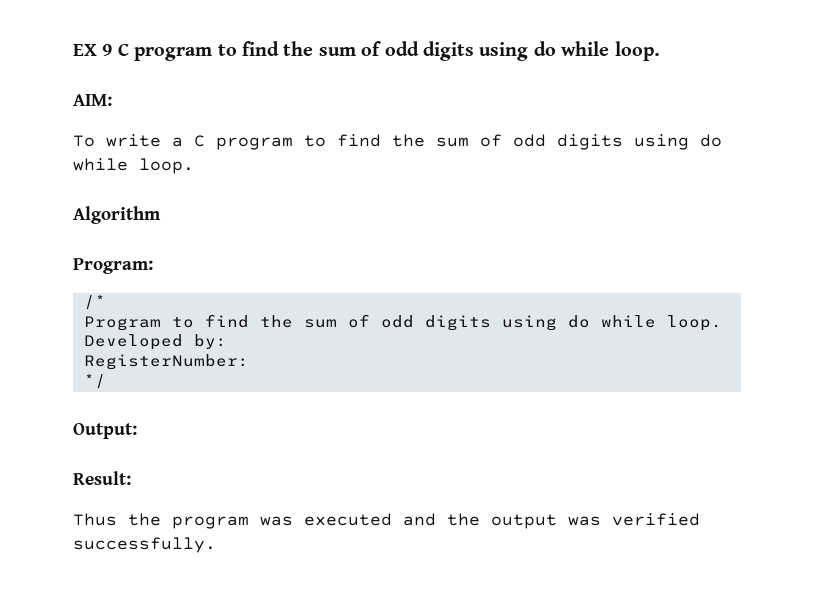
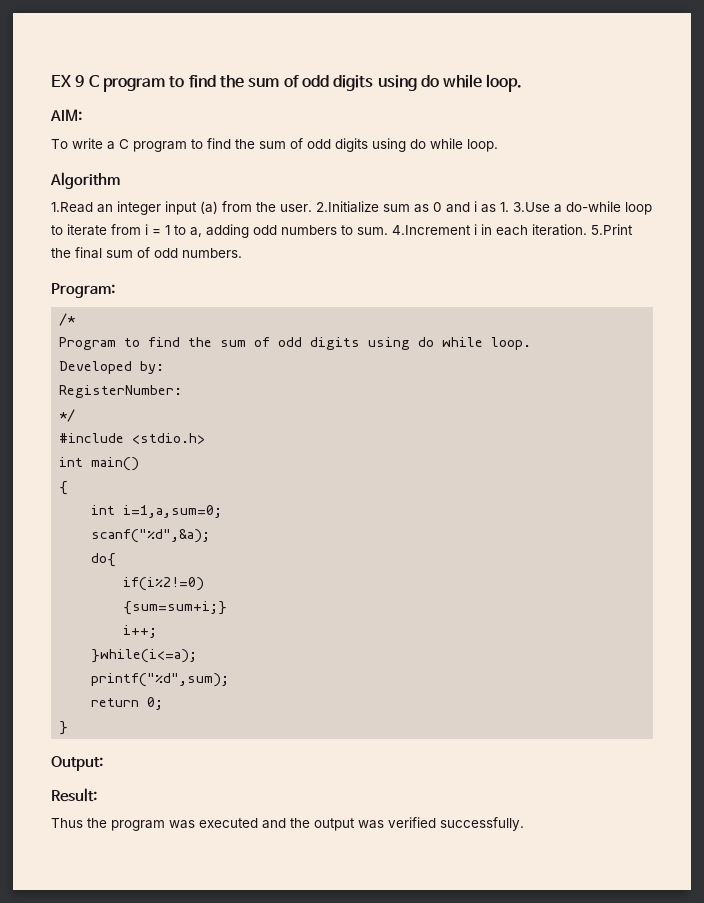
+ 1.Read an integer input (a) from the user. 2.Initialize sum as 0 and i as 1. 3.Use a do-while loop to iterate from i = 1 to a, adding odd numbers to sum. 4.Increment i in each iteration. 5.Print the final sum of odd numbers.
+ #include <stdio.h>
+ int main()
+ {
+ int i=1,a,sum=0;
+ scanf("%d",&a);
+ do{
+ if(i%2!=0)
+ {sum=sum+i;}
+ i++;
+ }while(i<=a);
+ printf("%d",sum);
+ return 0;
+ }

